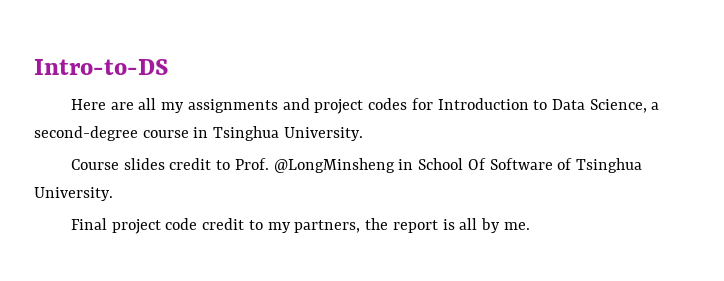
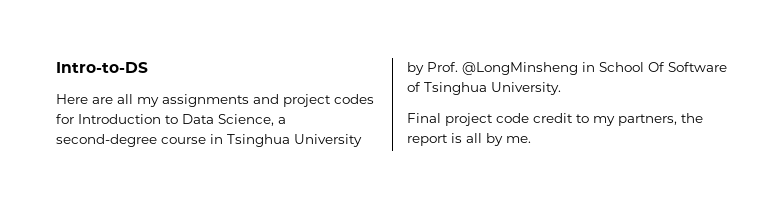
- Here are all my assignments and project codes for Introduction to Data Science, a second-degree course in Tsinghua University.
- Course slides credit to Prof. @LongMinsheng in School Of Software of Tsinghua University.
+ Here are all my assignments and project codes for Introduction to Data Science, a second-degree course in Tsinghua University by Prof. @LongMinsheng in School Of Software of Tsinghua University.

